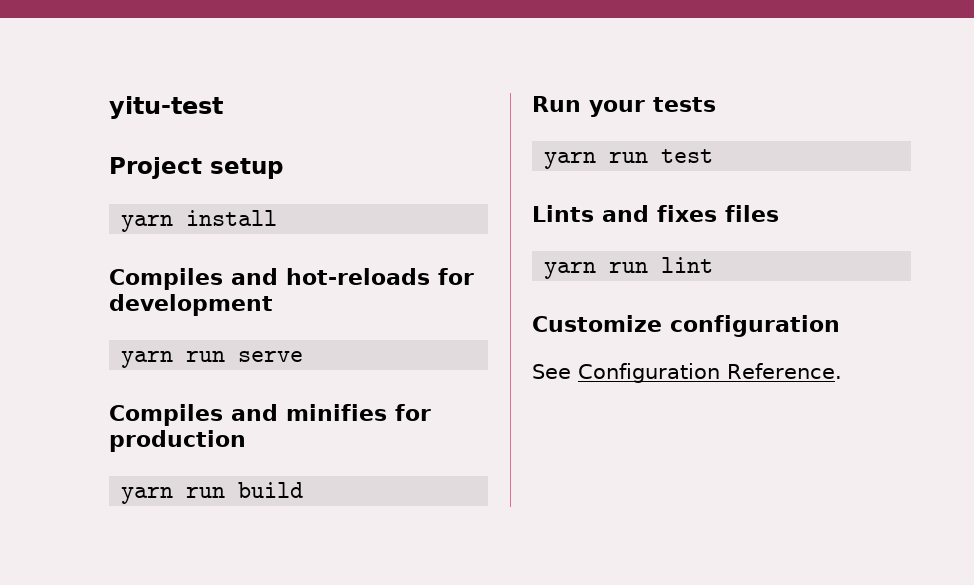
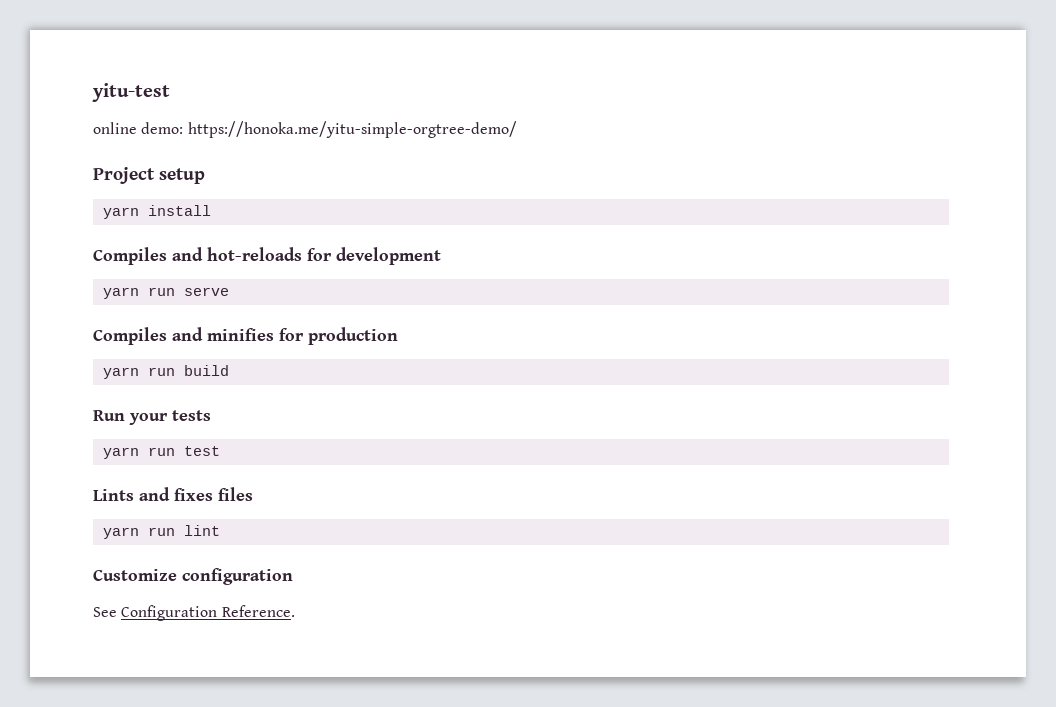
+ online demo: https://honoka.me/yitu-simple-orgtree-demo/

